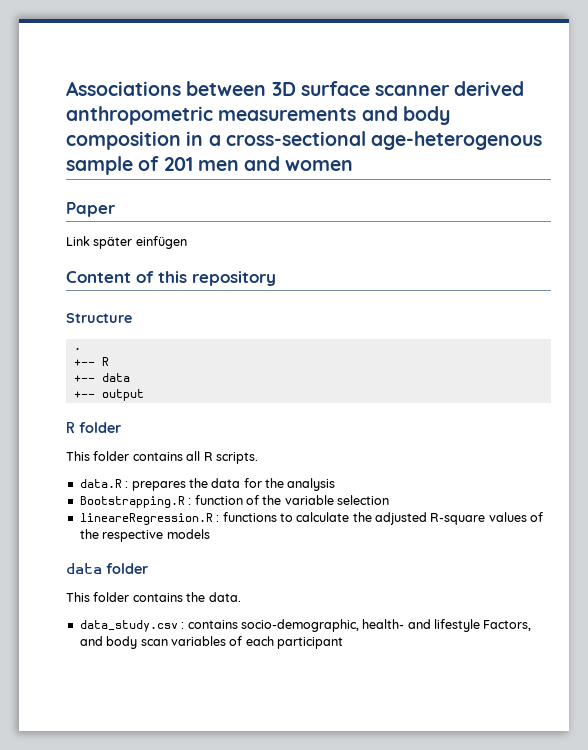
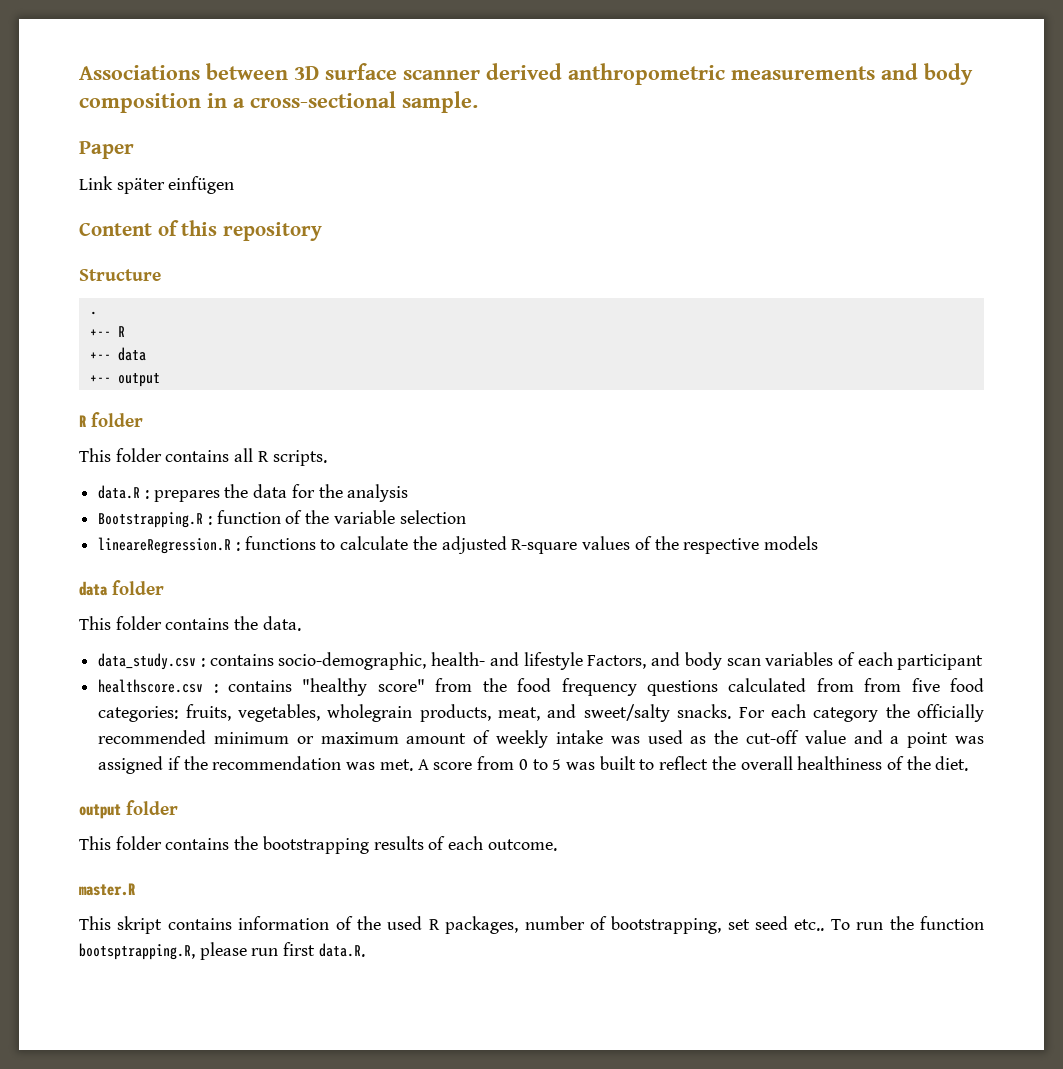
- Associations between 3D surface scanner derived anthropometric measurements and body composition in a cross-sectional age-heterogenous sample of 201 men and women
+ Associations between 3D surface scanner derived anthropometric measurements and body composition in a cross-sectional sample.
+ healthscore.csv : contains "healthy score" from the food frequency questions calculated from from five food categories: fruits, vegetables, wholegrain products, meat, and sweet/salty snacks. For each category the officially recommended minimum or maximum amount of weekly intake was used as the cut-off value and a point was assigned if the recommendation was met. A score from 0 to 5 was built to reflect the overall healthiness of the diet.
+ output folder
+ This folder contains the bootstrapping results of each outcome.
+ master.R
+ This skript contains information of the used R packages, number of bootstrapping, set seed etc.. To run the function bootsptrapping.R, please run first data.R.

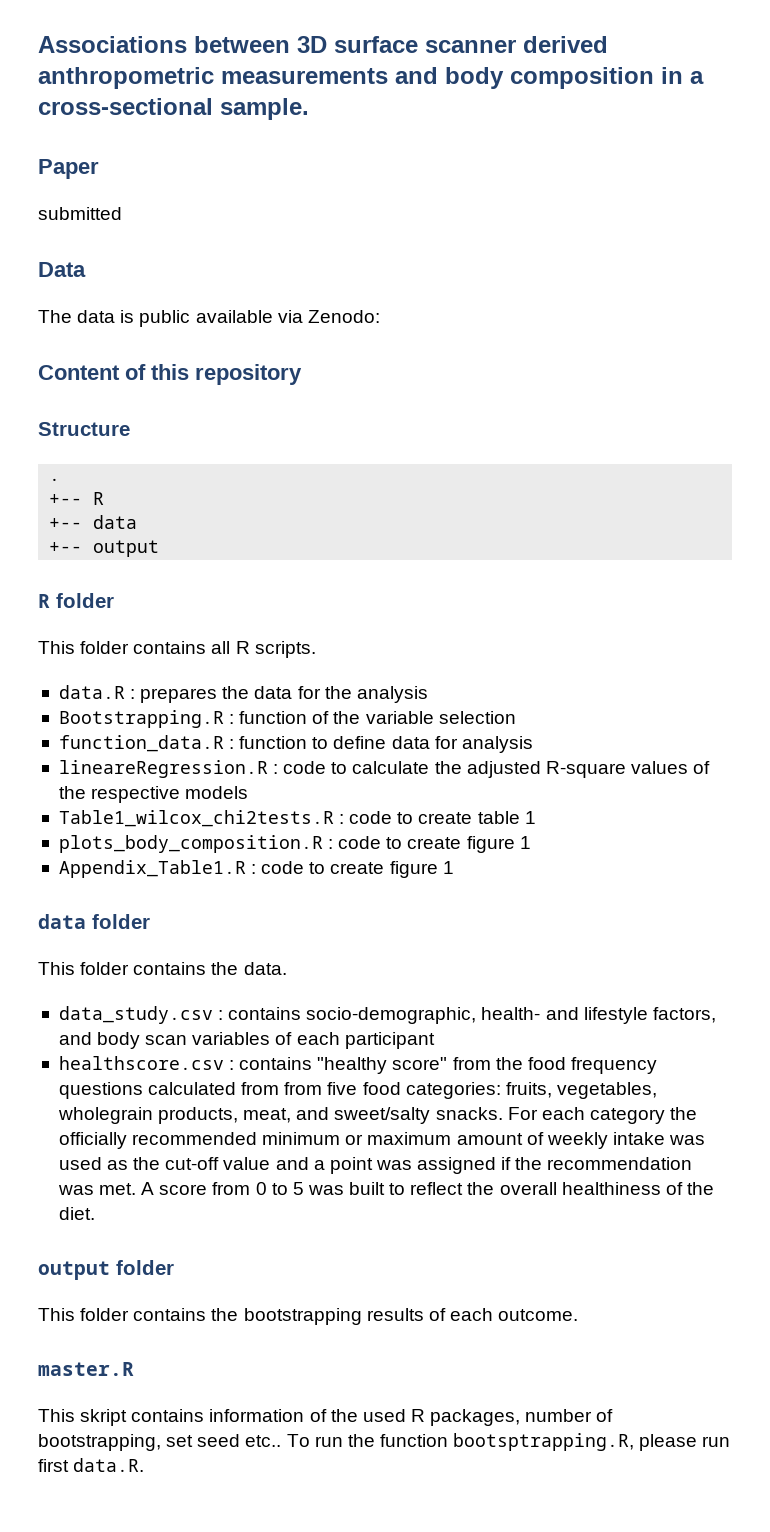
- Link später einfügen
+ submitted
+ Data
+ The data is public available via Zenodo:
+ function_data.R : function to define data for analysis
- lineareRegression.R : functions to calculate the adjusted R-square values of the respective models
+ lineareRegression.R : code to calculate the adjusted R-square values of the respective models
+ Table1_wilcox_chi2tests.R : code to create table 1
+ plots_body_composition.R : code to create figure 1
+ Appendix_Table1.R : code to create figure 1
- data_study.csv : contains socio-demographic, health- and lifestyle Factors, and body scan variables of each participant
+ data_study.csv : contains socio-demographic, health- and lifestyle factors, and body scan variables of each participant

